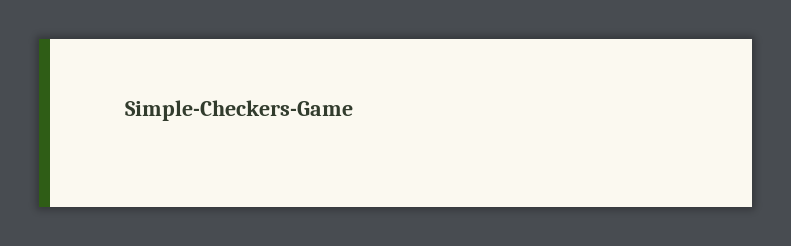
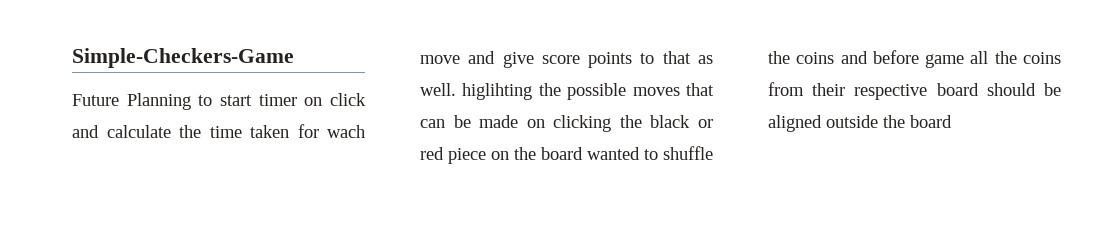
+ Future Planning to start timer on click and calculate the time taken for wach move and give score points to that as well. higlihting the possible moves that can be made on clicking the black or red piece on the board wanted to shuffle the coins and before game all the coins from their respective board should be aligned outside the board

